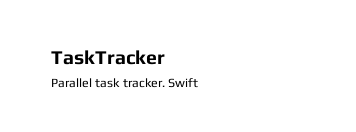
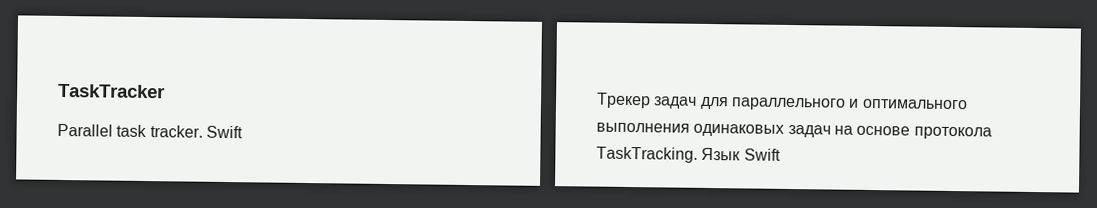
+ Трекер задач для параллельного и оптимального выполнения одинаковых задач на основе протокола TaskTracking. Язык Swift

